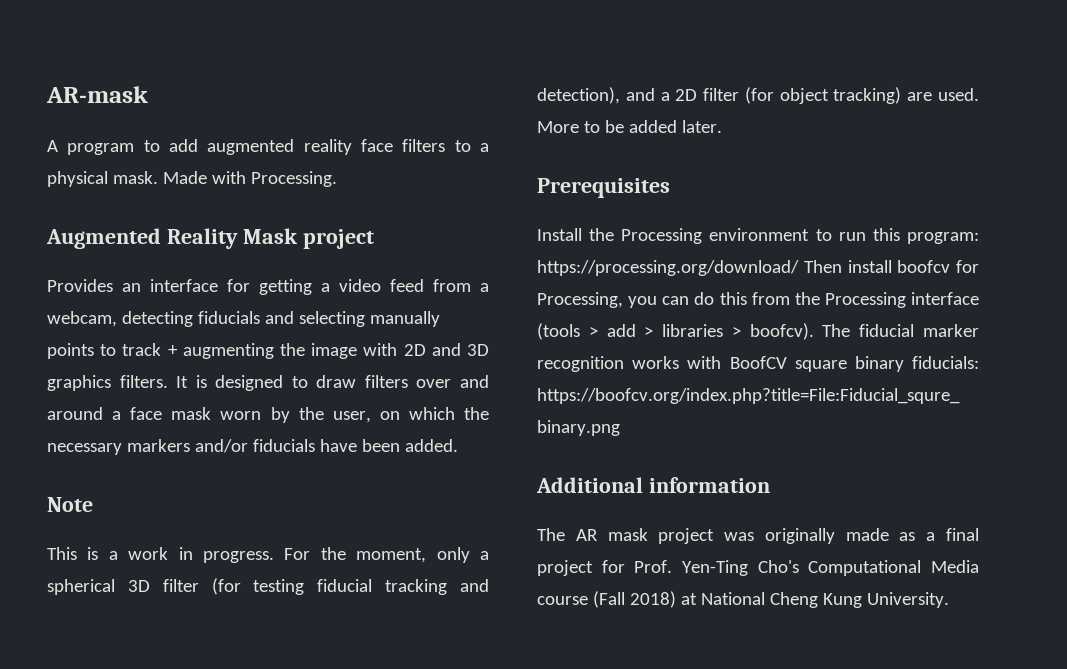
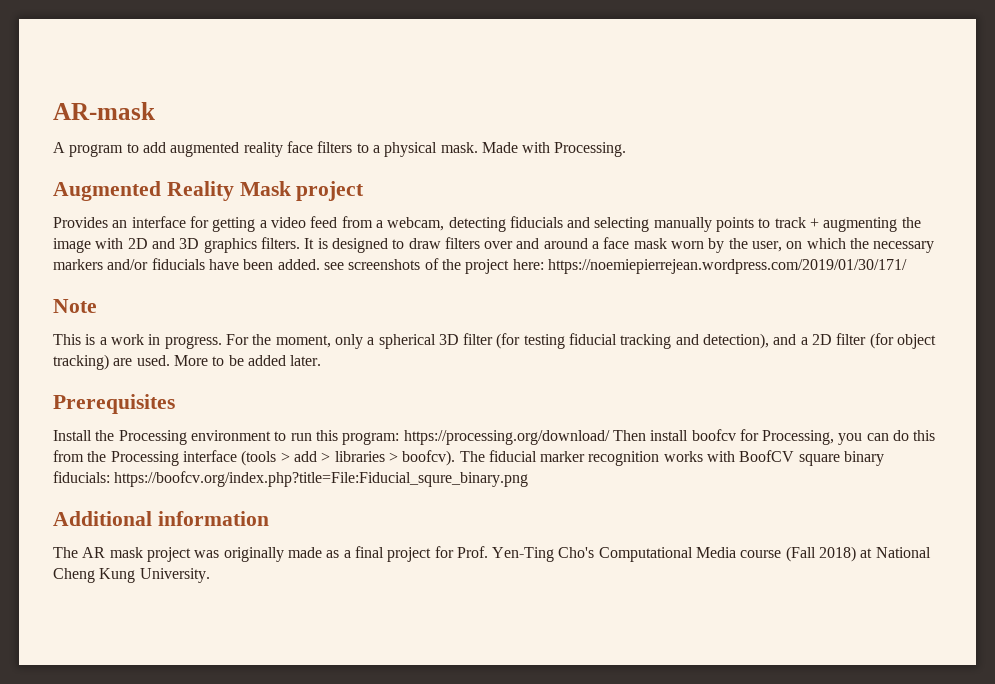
- It is designed to draw filters over and around a face mask worn by the user, on which the necessary markers and/or fiducials have been added.
+ It is designed to draw filters over and around a face mask worn by the user, on which the necessary markers and/or fiducials have been added. see screenshots of the project here: https://noemiepierrejean.wordpress.com/2019/01/30/171/

